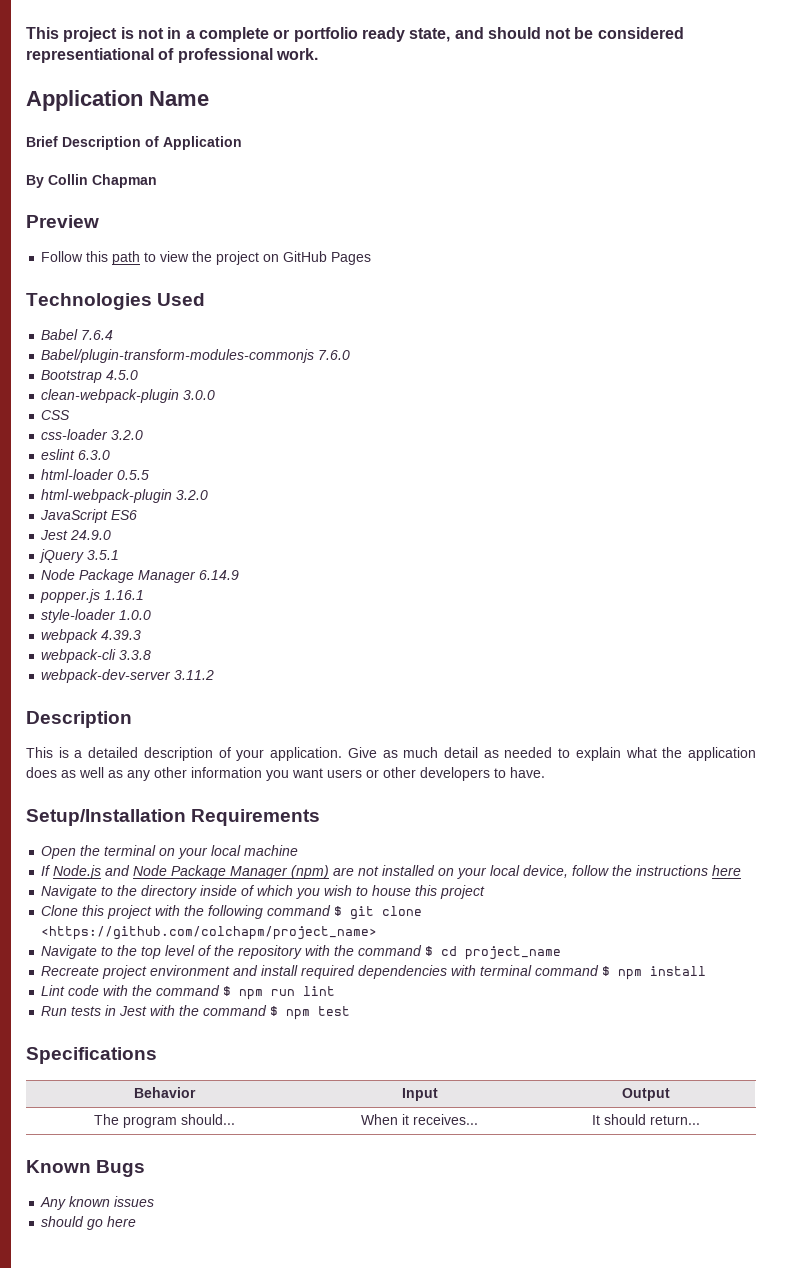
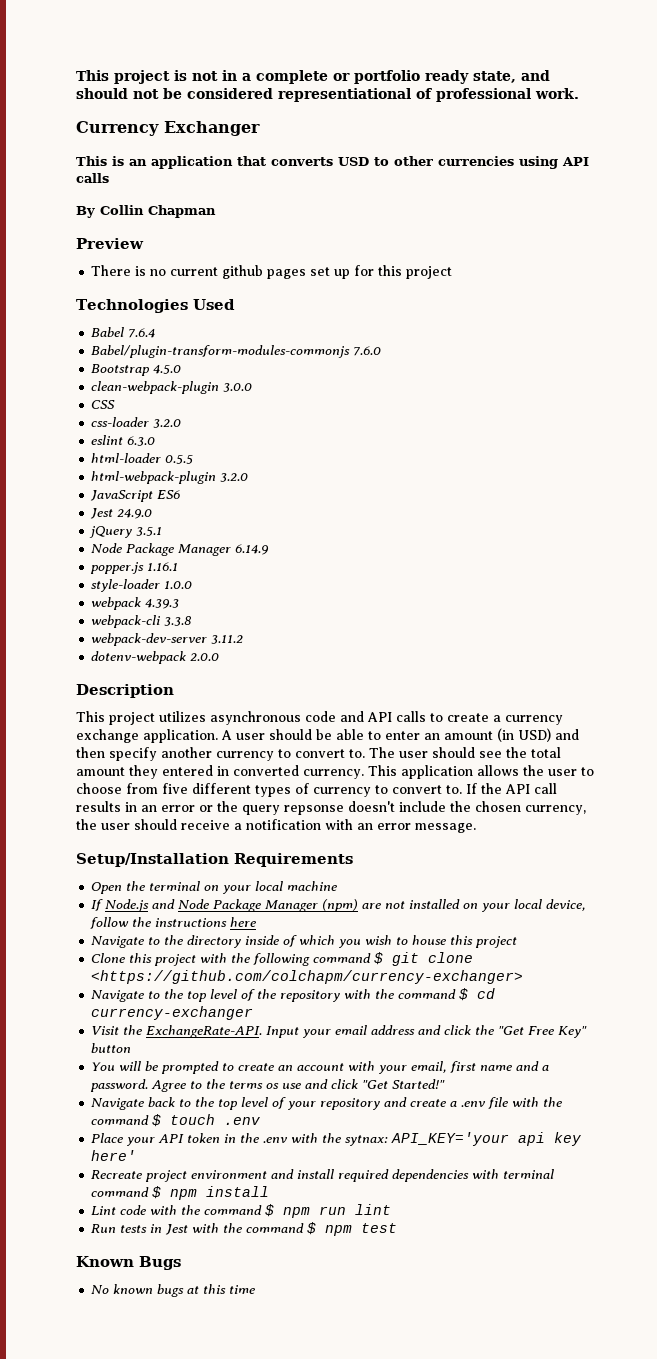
- Application Name
- Brief Description of Application
+ Currency Exchanger
+ This is an application that converts USD to other currencies using API calls
  By Collin Chapman
  Preview
- Follow this path to view the project on GitHub Pages
+ There is no current github pages set up for this project
+ dotenv-webpack 2.0.0
- This is a detailed description of your application. Give as much detail as needed to explain what the application does as well as any other information you want users or other developers to have.
+ This project utilizes asynchronous code and API calls to create a currency exchange application. A user should be able to enter an amount (in USD) and then specify another currency to convert to. The user should see the total amount they entered in converted currency. This application allows the user to choose from five different types of currency to convert to. If the API call results in an error or the query repsonse doesn't include the chosen currency, the user should receive a notification with an error message.
- Clone this project with the following command $ git clone <https://github.com/colchapm/project_name>
+ Clone this project with the following command $ git clone <https://github.com/colchapm/currency-exchanger>
- Navigate to the top level of the repository with the command $ cd project_name
+ Navigate to the top level of the repository with the command $ cd currency-exchanger
+ Visit the ExchangeRate-API. Input your email address and click the "Get Free Key" button
+ You will be prompted to create an account with your email, first name and a password. Agree to the terms os use and click "Get Started!"
+ Navigate back to the top level of your repository and create a .env file with the command $ touch .env
+ Place your API token in the .env with the sytnax: API_KEY='your api key here'
- Specifications
- Behavior | Input | Output
- The program should... | When it receives... | It should return...
  Known Bugs
- Any known issues
- should go here
+ No known bugs at this time

